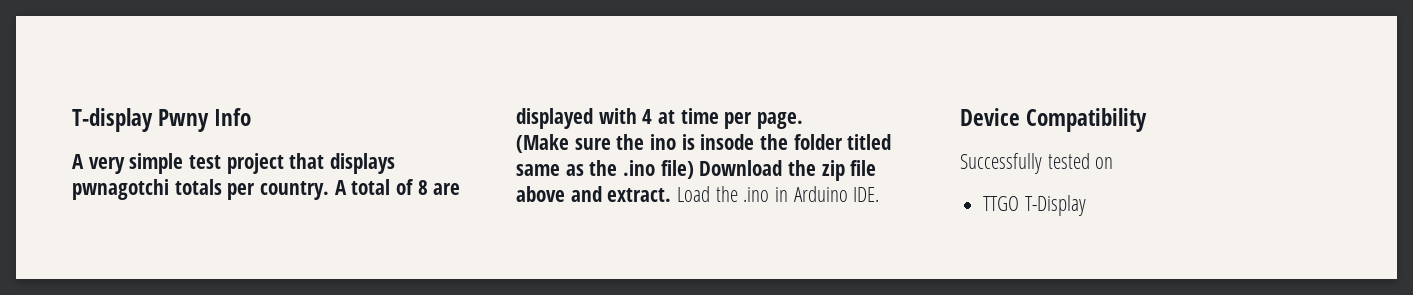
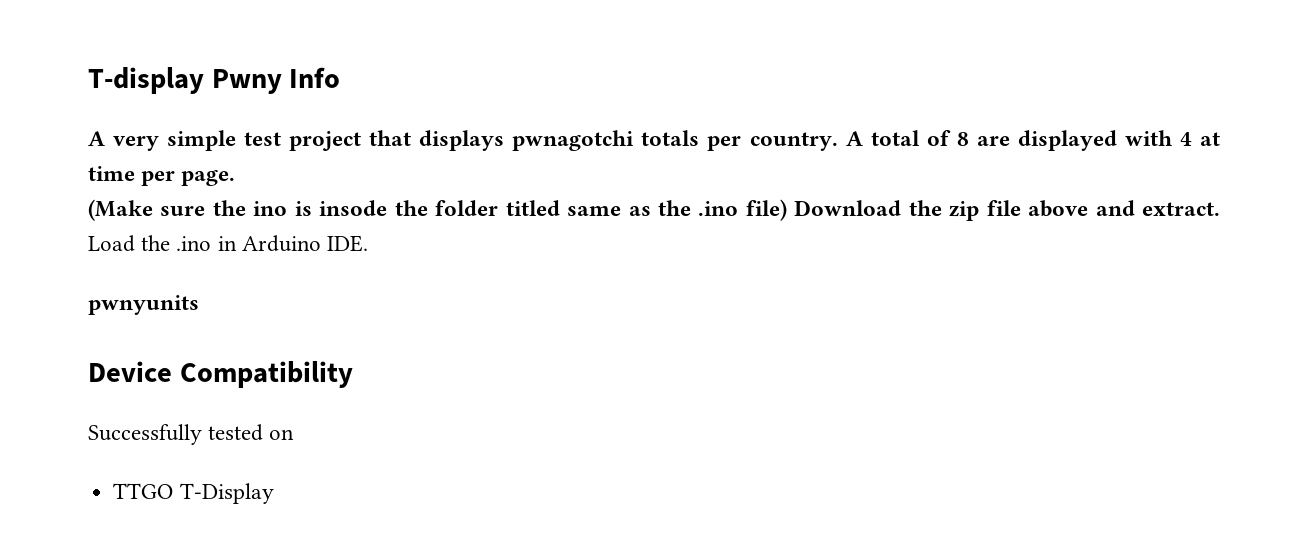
+ pwnyunits

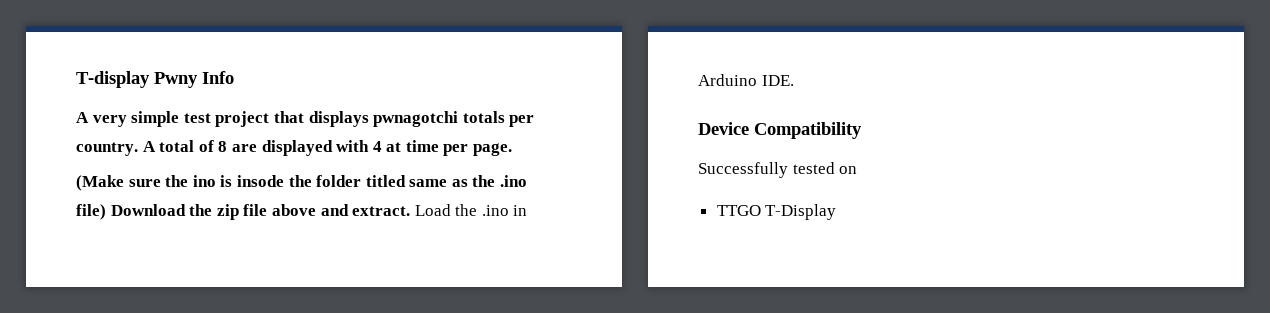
- pwnyunits

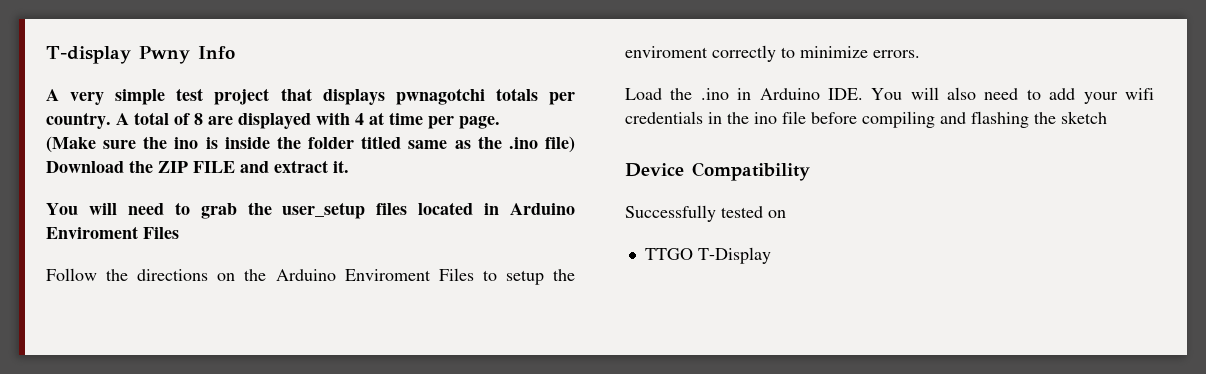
- (Make sure the ino is insode the folder titled same as the .ino file) Download the zip file above and extract. Load the .ino in Arduino IDE.
+ (Make sure the ino is inside the folder titled same as the .ino file) Download the ZIP FILE and extract it.
+ You will need to grab the user_setup files located in Arduino Enviroment Files
+ Follow the directions on the Arduino Enviroment Files to setup the enviroment correctly to minimize errors.
+ Load the .ino in Arduino IDE. You will also need to add your wifi credentials in the ino file before compiling and flashing the sketch

